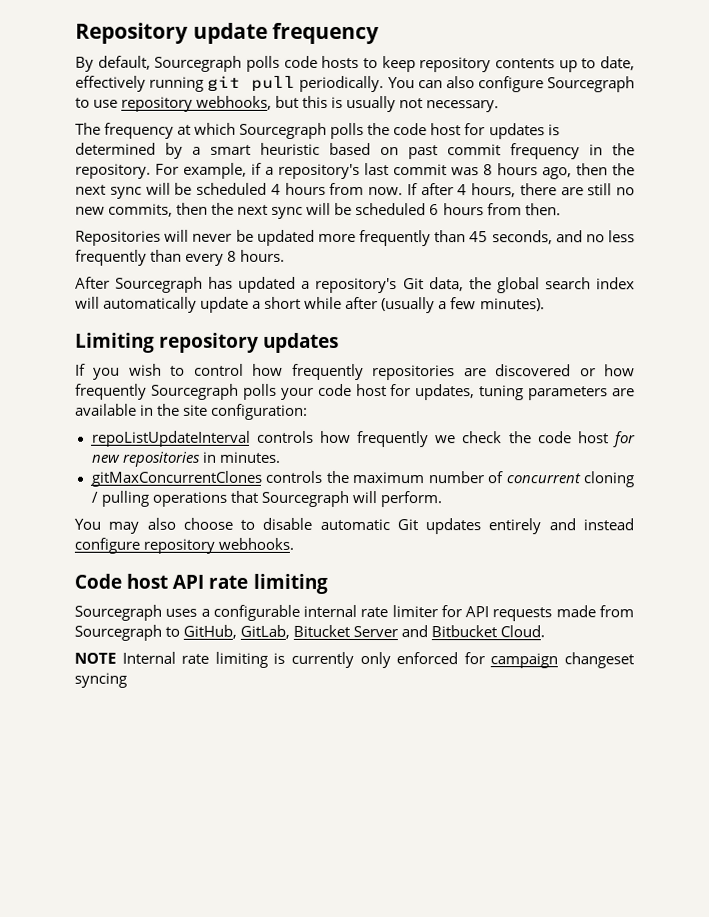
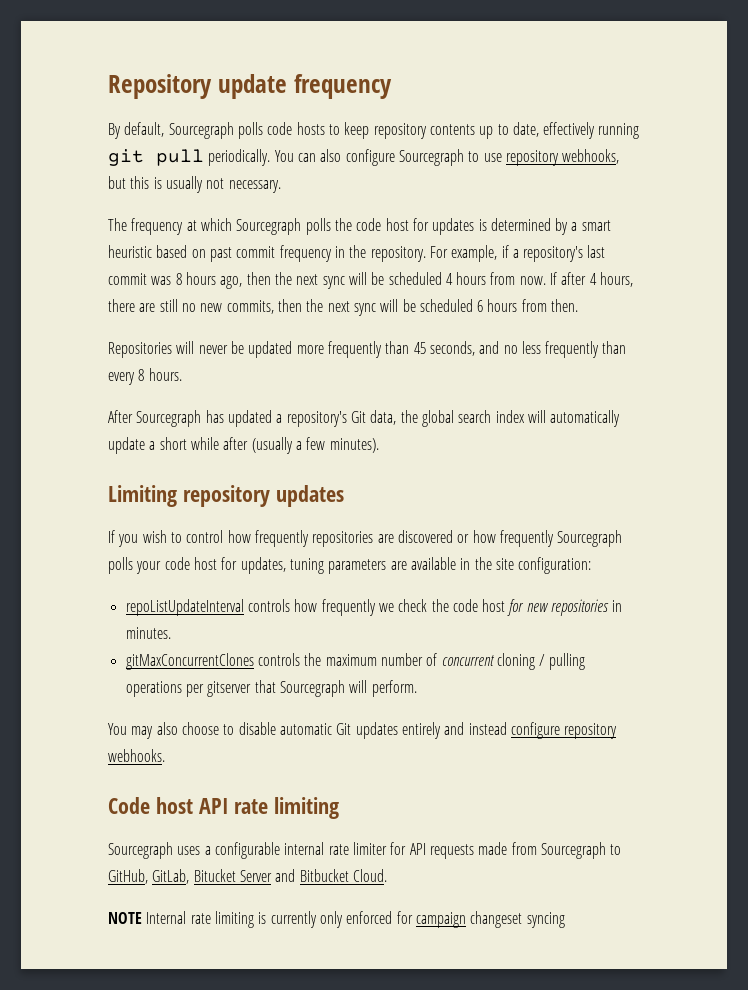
- gitMaxConcurrentClones controls the maximum number of concurrent cloning / pulling operations that Sourcegraph will perform.
+ gitMaxConcurrentClones controls the maximum number of concurrent cloning / pulling operations per gitserver that Sourcegraph will perform.

